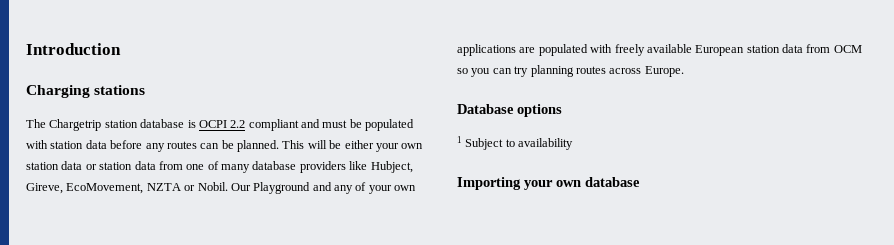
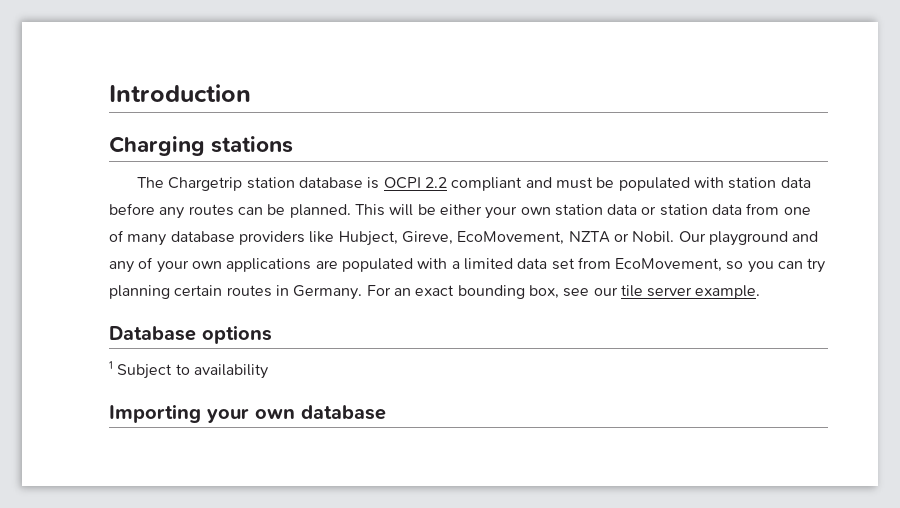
- Our Playground and any of your own applications are populated with freely available European station data from OCM so you can try planning routes across Europe.
+ Our playground and any of your own applications are populated with a limited data set from EcoMovement, so you can try planning certain routes in Germany. For an exact bounding box, see our tile server example.

